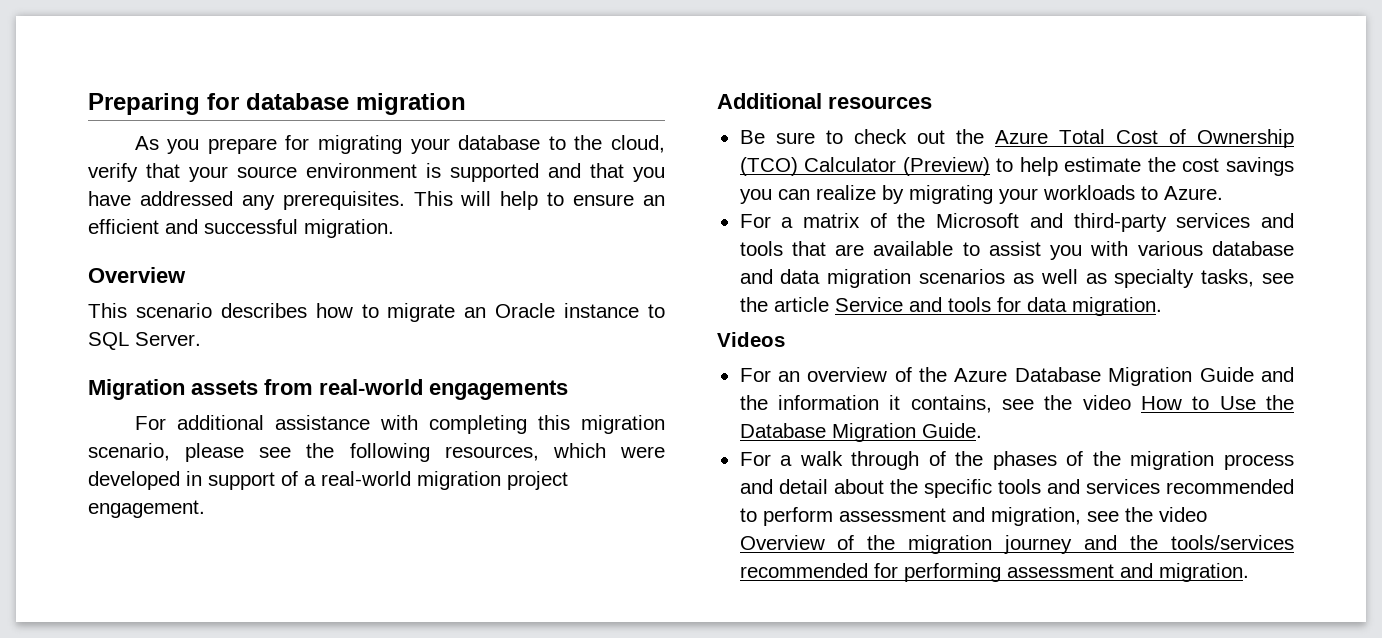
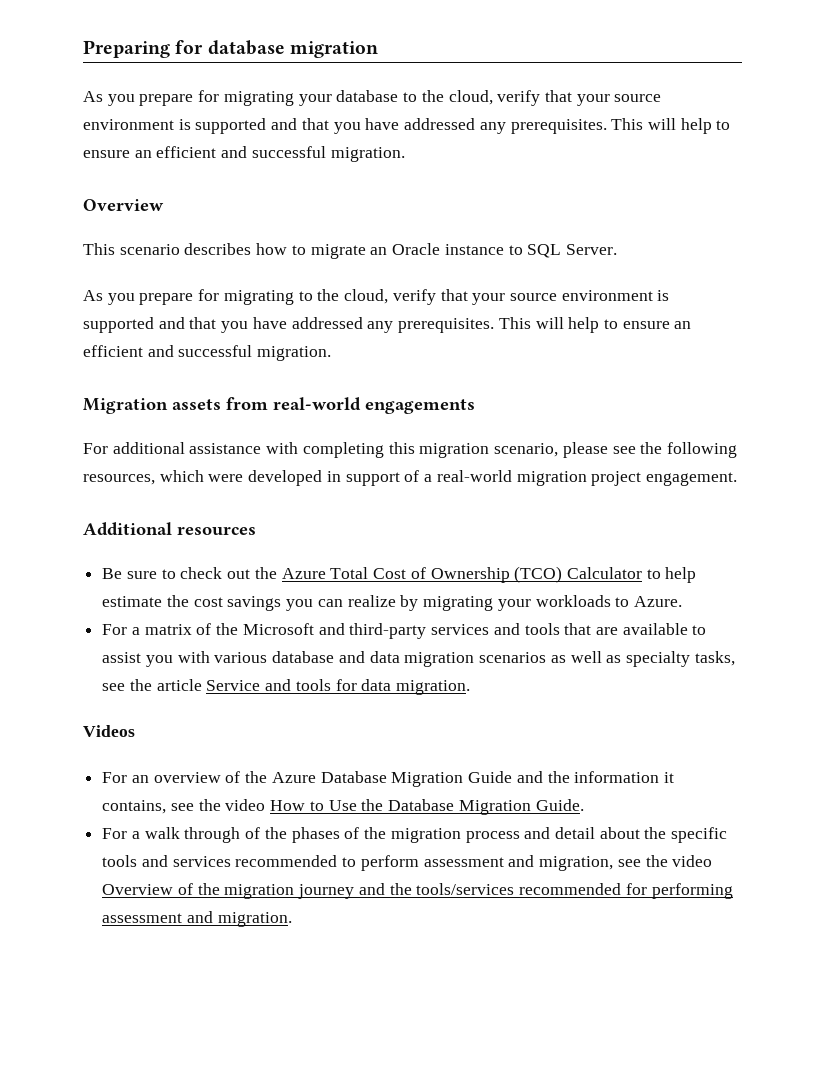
+ As you prepare for migrating to the cloud, verify that your source environment is supported and that you have addressed any prerequisites. This will help to ensure an efficient and successful migration.
- Be sure to check out the Azure Total Cost of Ownership (TCO) Calculator (Preview) to help estimate the cost savings you can realize by migrating your workloads to Azure.
+ Be sure to check out the Azure Total Cost of Ownership (TCO) Calculator to help estimate the cost savings you can realize by migrating your workloads to Azure.

